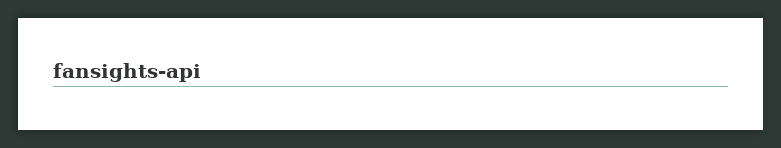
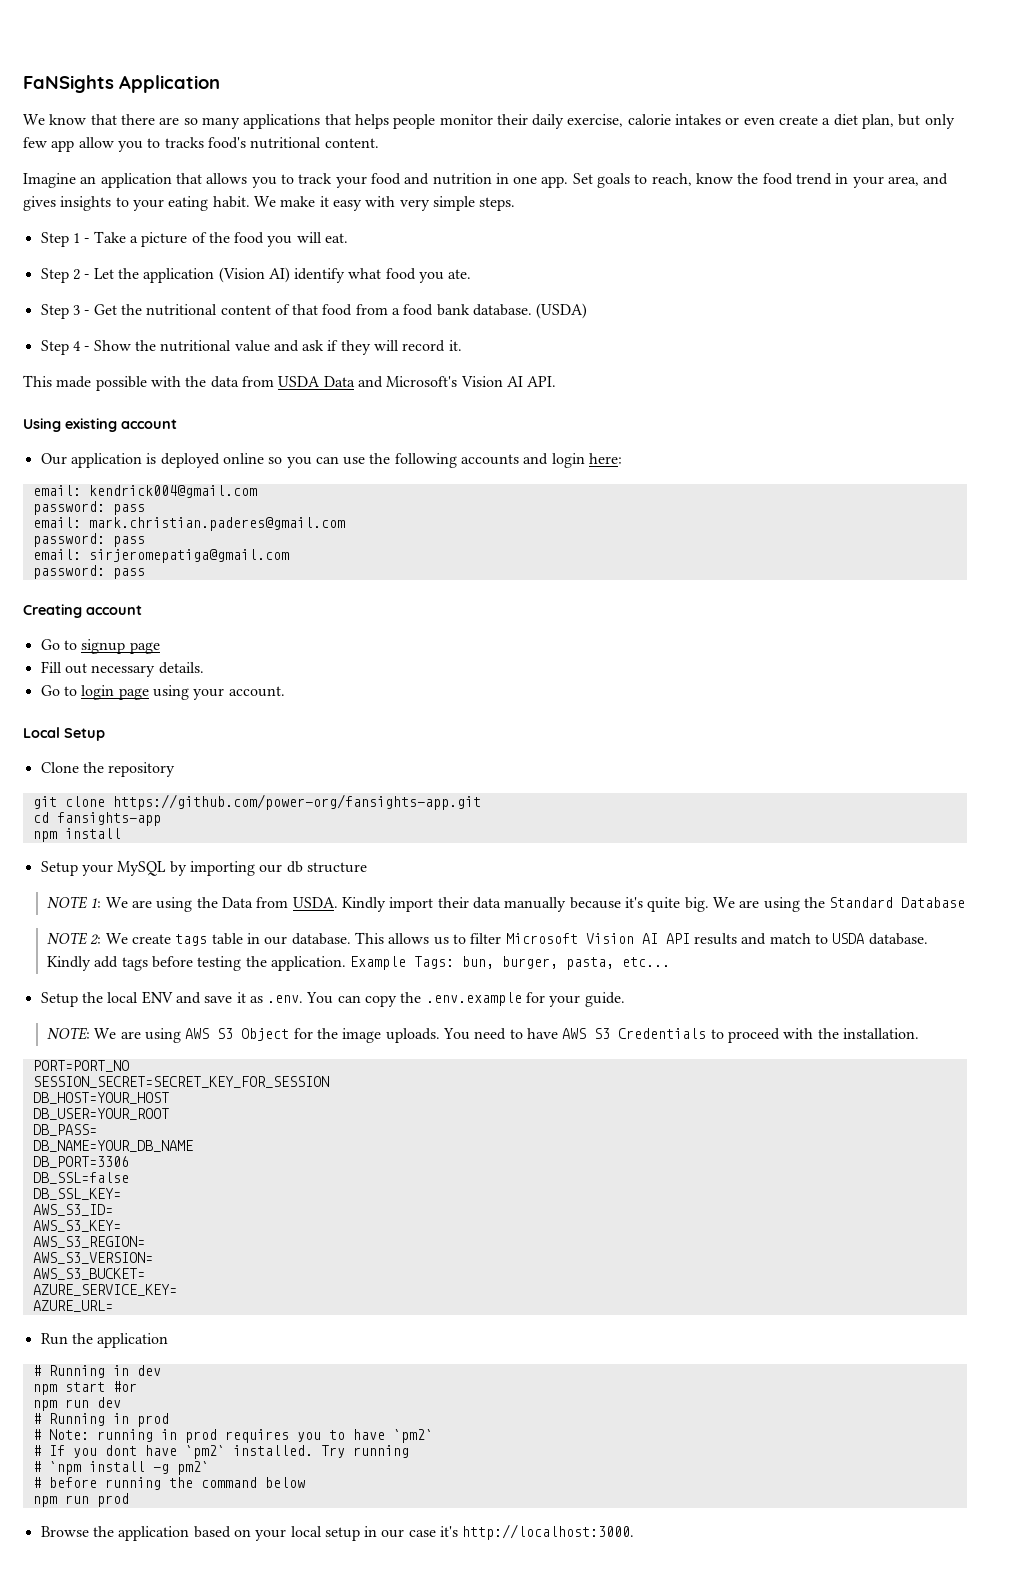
- fansights-api
+ FaNSights Application
+ We know that there are so many applications that helps people monitor their daily exercise, calorie intakes or even create a diet plan, but only few app allow you to tracks food's nutritional content.
+ Imagine an application that allows you to track your food and nutrition in one app. Set goals to reach, know the food trend in your area, and gives insights to your eating habit. We make it easy with very simple steps.
+ Step 1 - Take a picture of the food you will eat.
+ Step 2 - Let the application (Vision AI) identify what food you ate.
+ Step 3 - Get the nutritional content of that food from a food bank database. (USDA)
+ Step 4 - Show the nutritional value and ask if they will record it.
+ This made possible with the data from USDA Data and Microsoft's Vision AI API.
+ Using existing account
+ Our application is deployed online so you can use the following accounts and login here:
+ email: kendrick004@gmail.com
+ password: pass
+ email: mark.christian.paderes@gmail.com
+ password: pass
+ email: sirjeromepatiga@gmail.com
+ password: pass
+ Creating account
+ Go to signup page
+ Fill out necessary details.
+ Go to login page using your account.
+ Local Setup
+ Clone the repository
+ git clone https://github.com/power-org/fansights-app.git
+ cd fansights-app
+ npm install
+ Setup your MySQL by importing our db structure
+ NOTE 1: We are using the Data from USDA. Kindly import their data manually because it's quite big. We are using the Standard Database
+ NOTE 2: We create tags table in our database. This allows us to filter Microsoft Vision AI API results and match to USDA database. Kindly add tags before testing the application. Example Tags: bun, burger, pasta, etc...
+ Setup the local ENV and save it as .env. You can copy the .env.example for your guide.
+ NOTE: We are using AWS S3 Object for the image uploads. You need to have AWS S3 Credentials to proceed with the installation.
+ PORT=PORT_NO
+ SESSION_SECRET=SECRET_KEY_FOR_SESSION
+ DB_HOST=YOUR_HOST
+ DB_USER=YOUR_ROOT
+ DB_PASS=
+ DB_NAME=YOUR_DB_NAME
+ DB_PORT=3306
+ DB_SSL=false
+ DB_SSL_KEY=
+ AWS_S3_ID=
+ AWS_S3_KEY=
+ AWS_S3_REGION=
+ AWS_S3_VERSION=
+ AWS_S3_BUCKET=
+ AZURE_SERVICE_KEY=
+ AZURE_URL=
+ Run the application
+ # Running in dev
+ npm start #or
+ npm run dev
+ # Running in prod
+ # Note: running in prod requires you to have `pm2`
+ # If you dont have `pm2` installed. Try running
+ # `npm install -g pm2`
+ # before running the command below
+ npm run prod
+ Browse the application based on your local setup in our case it's http://localhost:3000.

